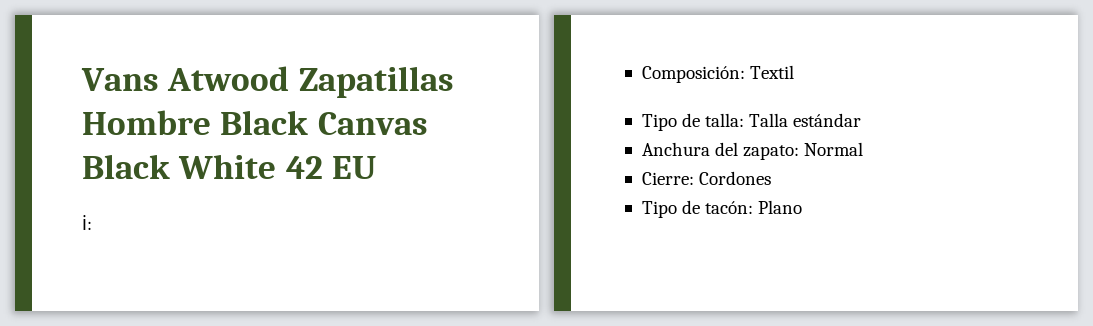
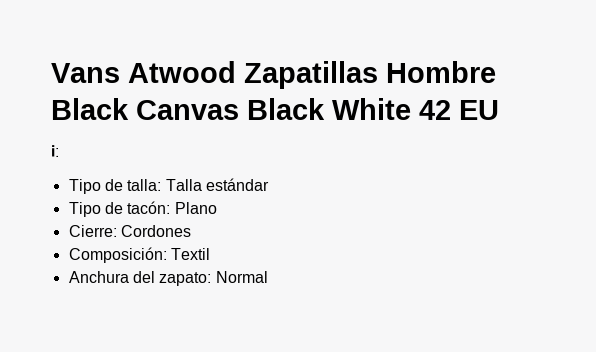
- Composición: Textil
+ Tipo de tacón: Plano
+ Cierre: Cordones
+ Composición: Textil
  Anchura del zapato: Normal
- Cierre: Cordones
- Tipo de tacón: Plano

